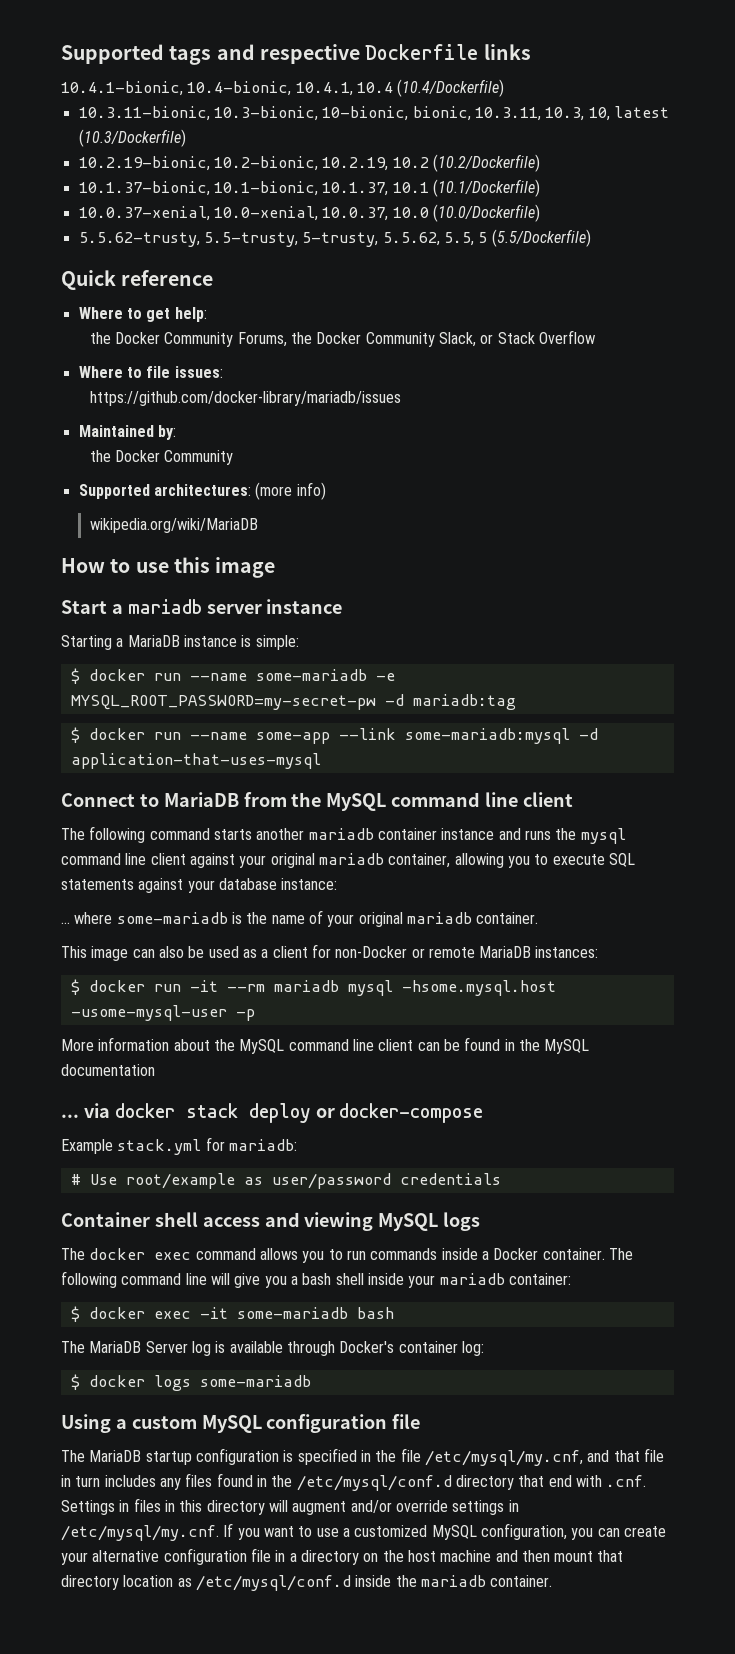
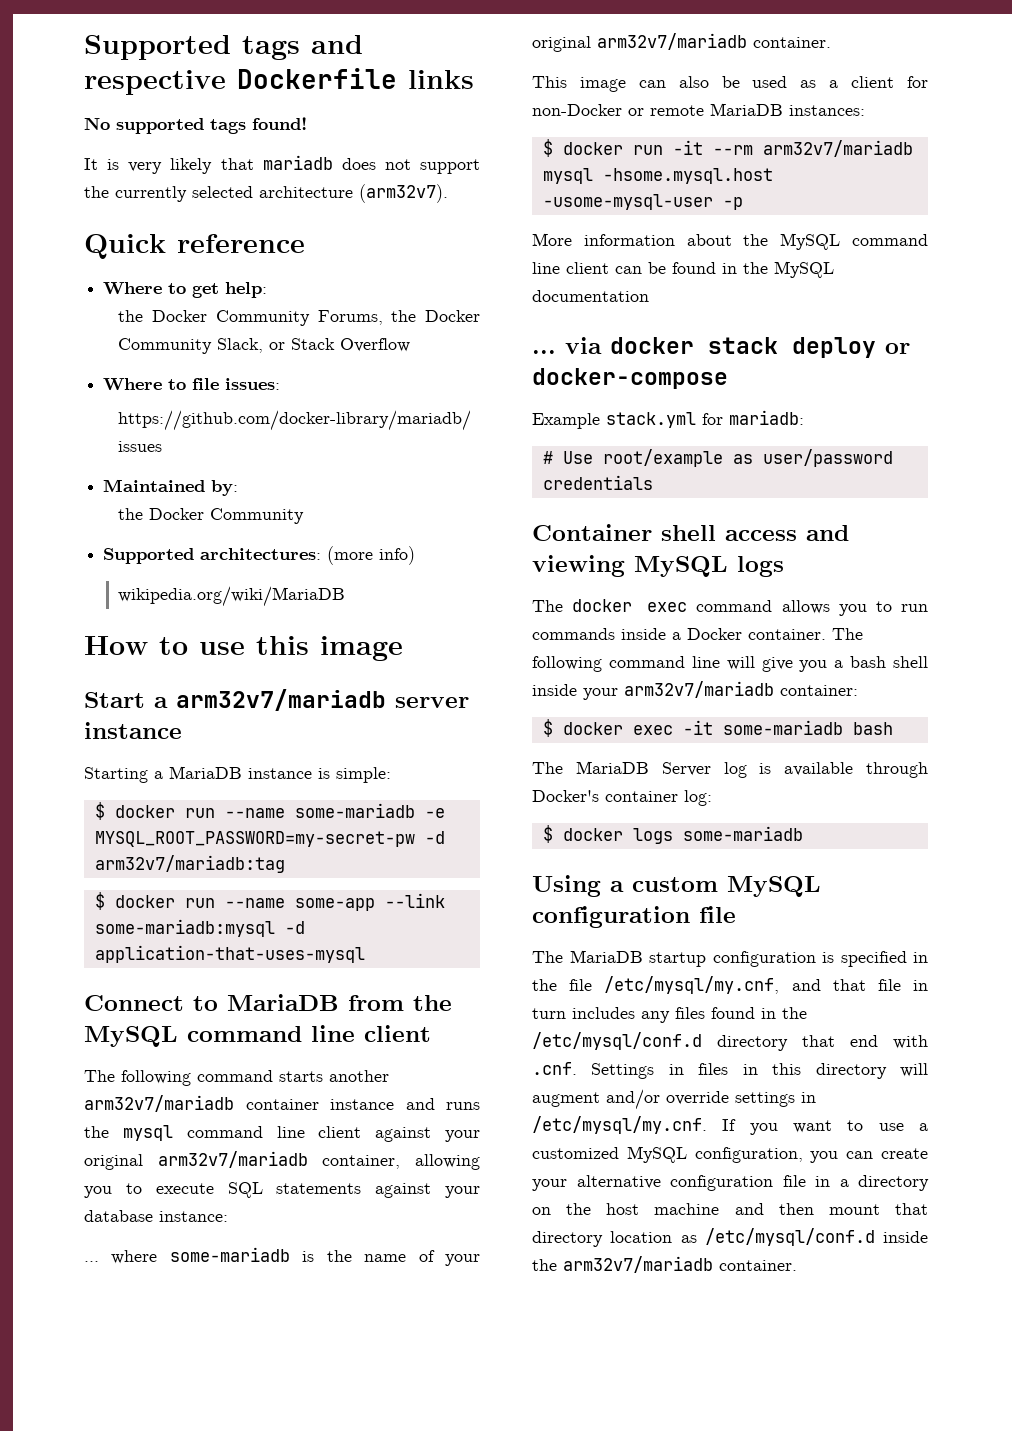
- 10.4.1-bionic, 10.4-bionic, 10.4.1, 10.4 (10.4/Dockerfile)
- 10.3.11-bionic, 10.3-bionic, 10-bionic, bionic, 10.3.11, 10.3, 10, latest (10.3/Dockerfile)
- 10.2.19-bionic, 10.2-bionic, 10.2.19, 10.2 (10.2/Dockerfile)
- 10.1.37-bionic, 10.1-bionic, 10.1.37, 10.1 (10.1/Dockerfile)
- 10.0.37-xenial, 10.0-xenial, 10.0.37, 10.0 (10.0/Dockerfile)
- 5.5.62-trusty, 5.5-trusty, 5-trusty, 5.5.62, 5.5, 5 (5.5/Dockerfile)
+ No supported tags found!
+ It is very likely that mariadb does not support the currently selected architecture (arm32v7).
- Start a mariadb server instance
+ Start a arm32v7/mariadb server instance
- $ docker run --name some-mariadb -e MYSQL_ROOT_PASSWORD=my-secret-pw -d mariadb:tag
+ $ docker run --name some-mariadb -e MYSQL_ROOT_PASSWORD=my-secret-pw -d arm32v7/mariadb:tag
- The following command starts another mariadb container instance and runs the mysql command line client against your original mariadb container, allowing you to execute SQL statements against your database instance:
+ The following command starts another arm32v7/mariadb container instance and runs the mysql command line client against your original arm32v7/mariadb container, allowing you to execute SQL statements against your database instance:
- ... where some-mariadb is the name of your original mariadb container.
+ ... where some-mariadb is the name of your original arm32v7/mariadb container.
- $ docker run -it --rm mariadb mysql -hsome.mysql.host -usome-mysql-user -p
+ $ docker run -it --rm arm32v7/mariadb mysql -hsome.mysql.host -usome-mysql-user -p
- The following command line will give you a bash shell inside your mariadb container:
+ The following command line will give you a bash shell inside your arm32v7/mariadb container:
- The MariaDB startup configuration is specified in the file /etc/mysql/my.cnf, and that file in turn includes any files found in the /etc/mysql/conf.d directory that end with .cnf. Settings in files in this directory will augment and/or override settings in /etc/mysql/my.cnf. If you want to use a customized MySQL configuration, you can create your alternative configuration file in a directory on the host machine and then mount that directory location as /etc/mysql/conf.d inside the mariadb container.
+ The MariaDB startup configuration is specified in the file /etc/mysql/my.cnf, and that file in turn includes any files found in the /etc/mysql/conf.d directory that end with .cnf. Settings in files in this directory will augment and/or override settings in /etc/mysql/my.cnf. If you want to use a customized MySQL configuration, you can create your alternative configuration file in a directory on the host machine and then mount that directory location as /etc/mysql/conf.d inside the arm32v7/mariadb container.

